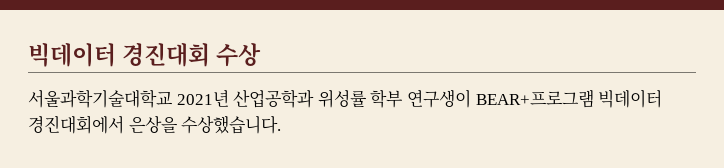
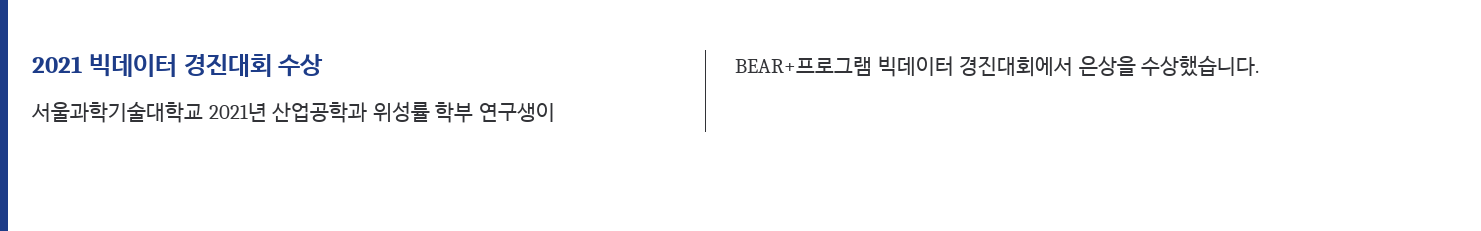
- 빅데이터 경진대회 수상
+ 2021 빅데이터 경진대회 수상

